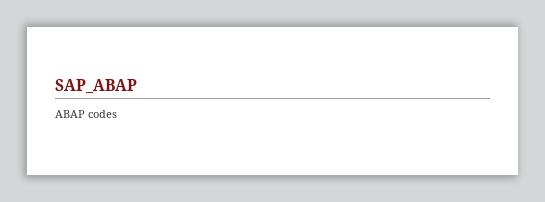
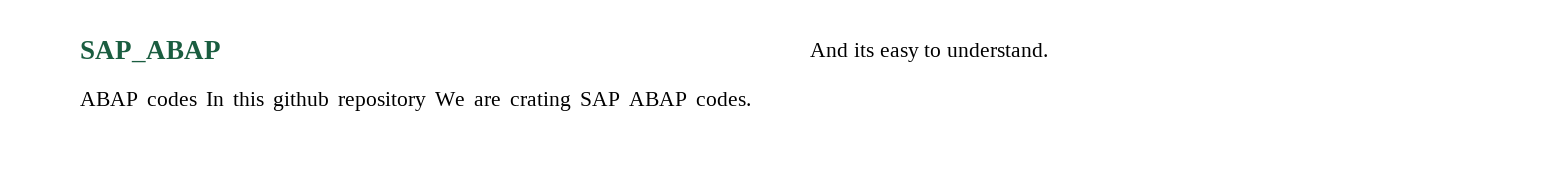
- ABAP codes
+ ABAP codes In this github repository We are crating SAP ABAP codes. And its easy to understand.

